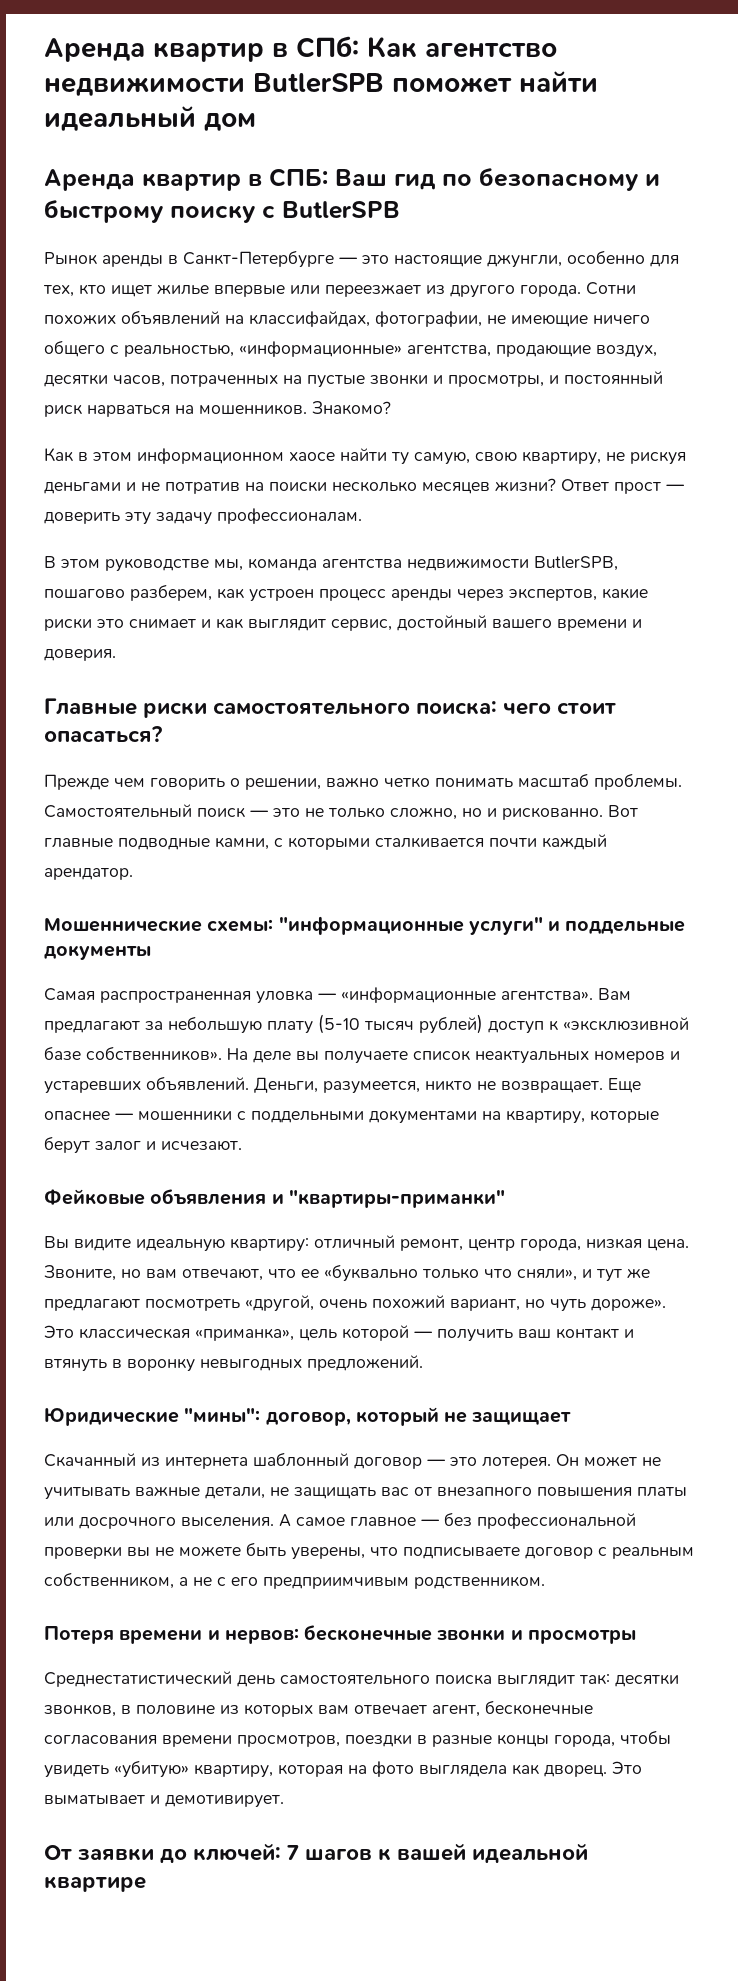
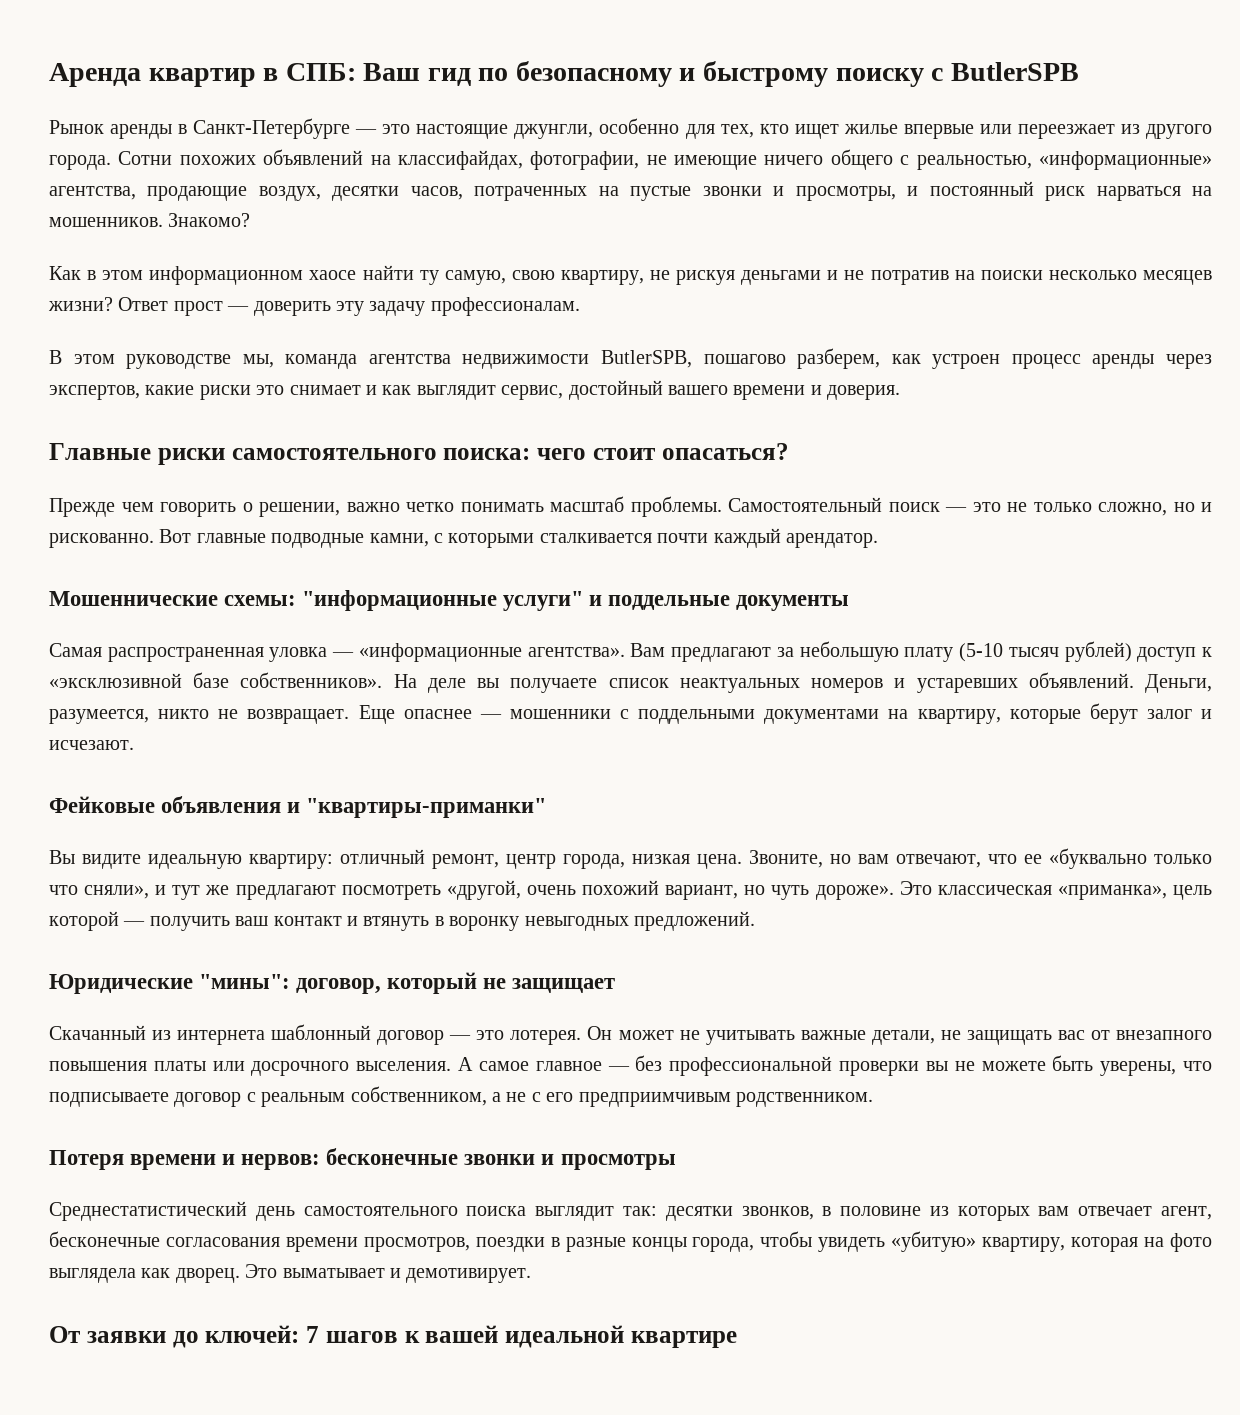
- Аренда квартир в СПб: Как агентство недвижимости ButlerSPB поможет найти идеальный дом

